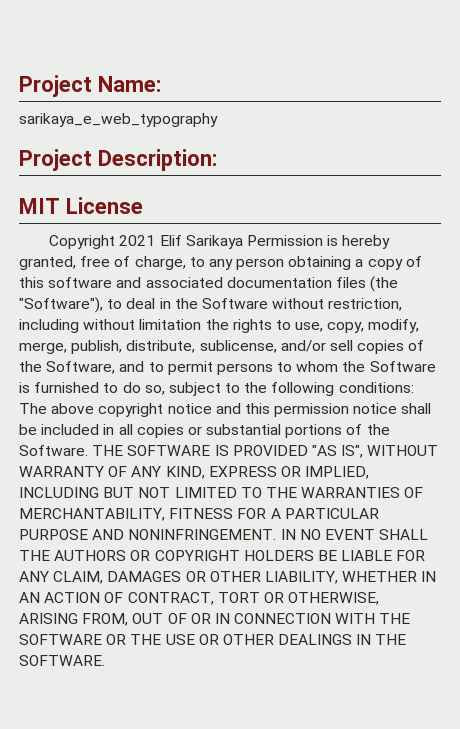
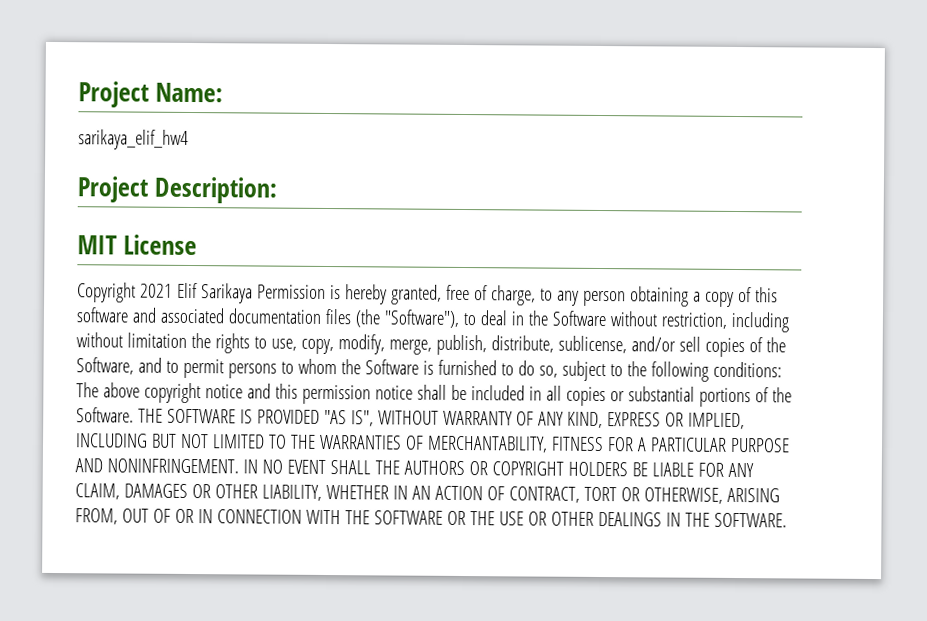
- sarikaya_e_web_typography
+ sarikaya_elif_hw4

